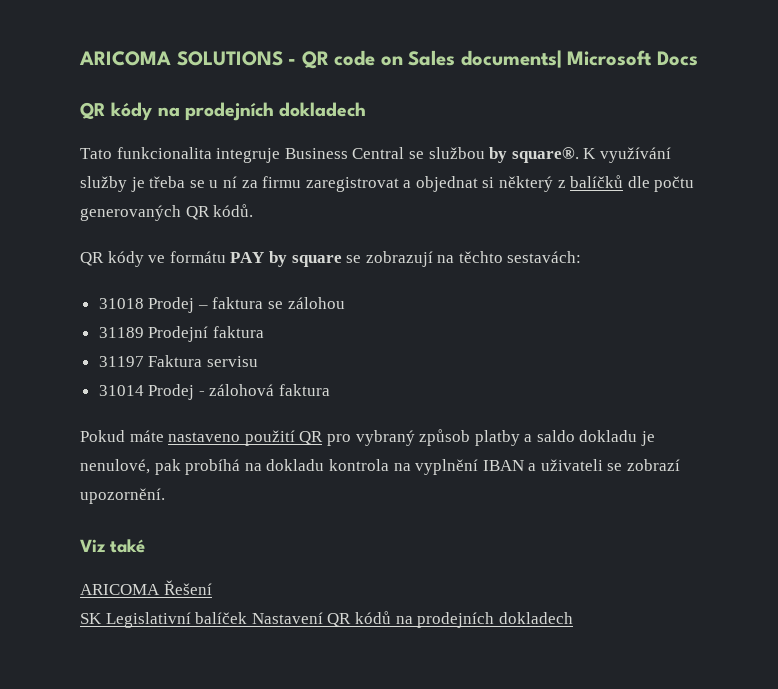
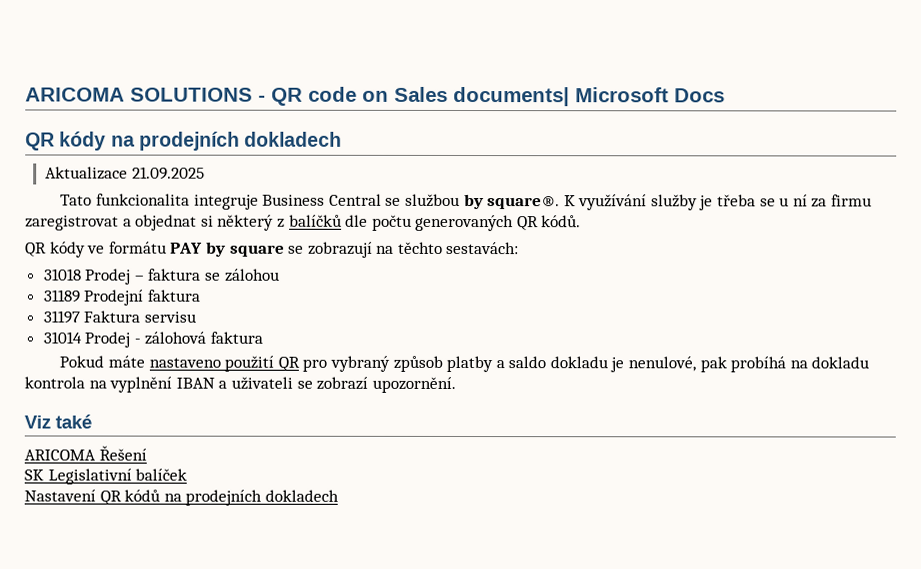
+ Aktualizace 21.09.2025
- SK Legislativní balíček Nastavení QR kódů na prodejních dokladech
+ SK Legislativní balíček
+ Nastavení QR kódů na prodejních dokladech

